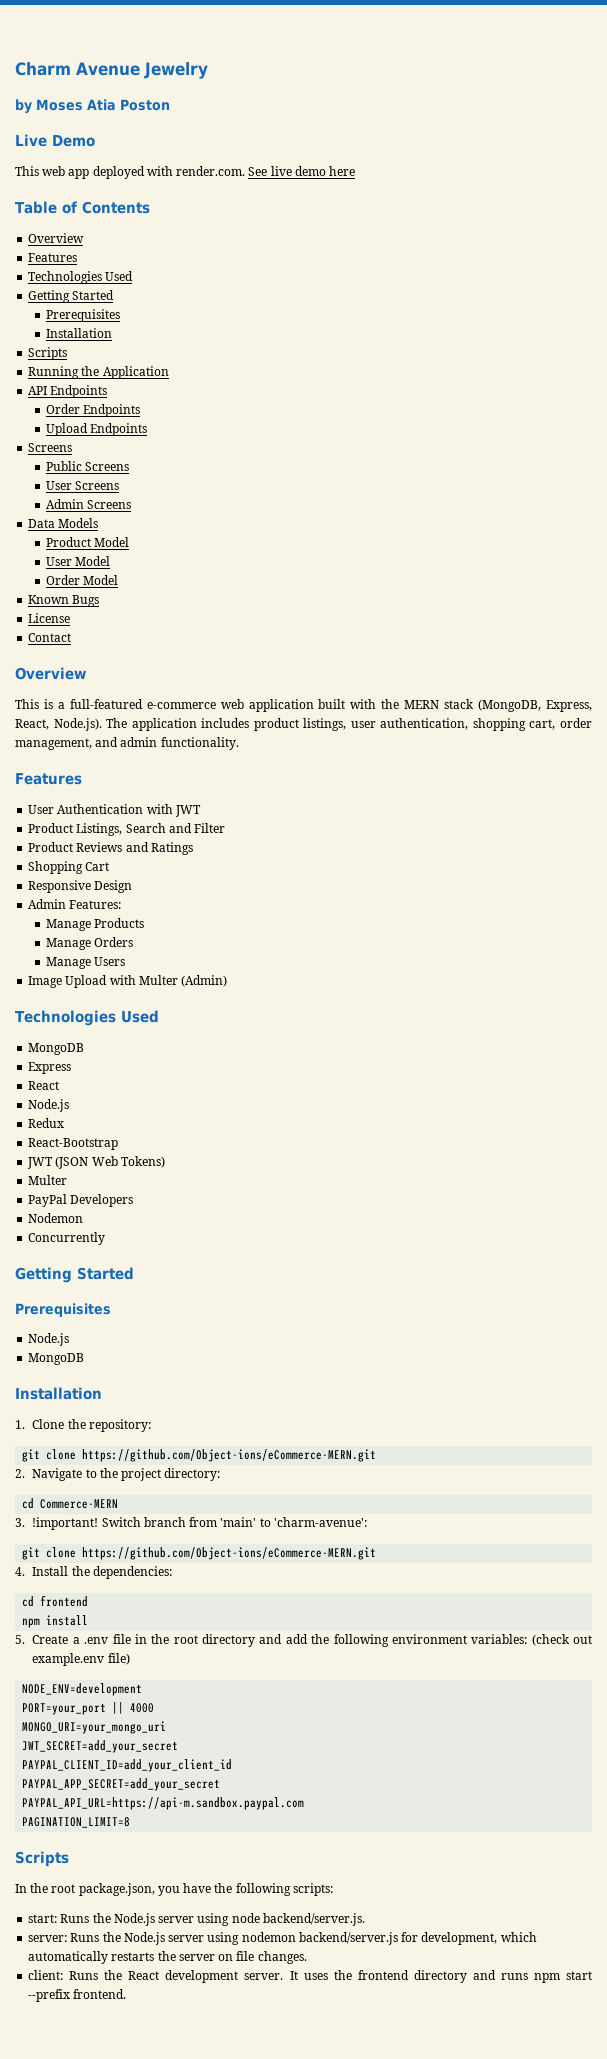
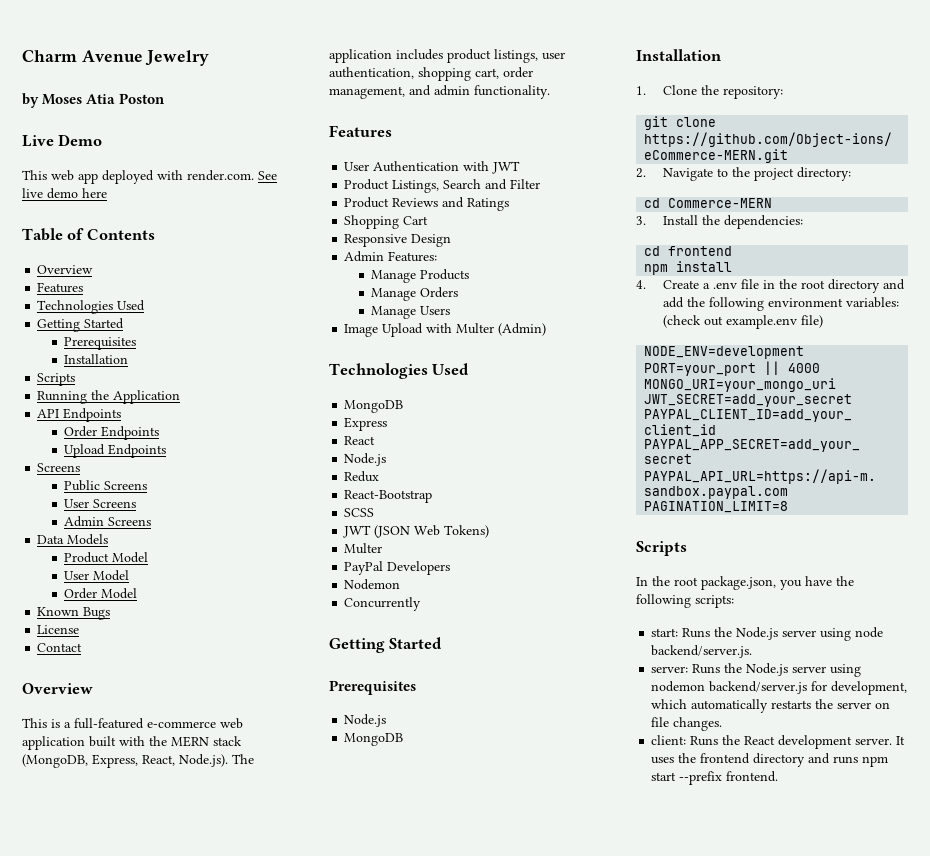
+ SCSS
- 3. !important! Switch branch from 'main' to 'charm-avenue':
- git clone https://github.com/Object-ions/eCommerce-MERN.git
- 4. Install the dependencies:
+ 3. Install the dependencies:
- 5. Create a .env file in the root directory and add the following environment variables: (check out example.env file)
+ 4. Create a .env file in the root directory and add the following environment variables: (check out example.env file)

